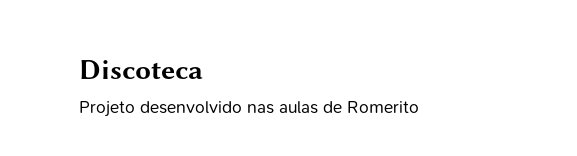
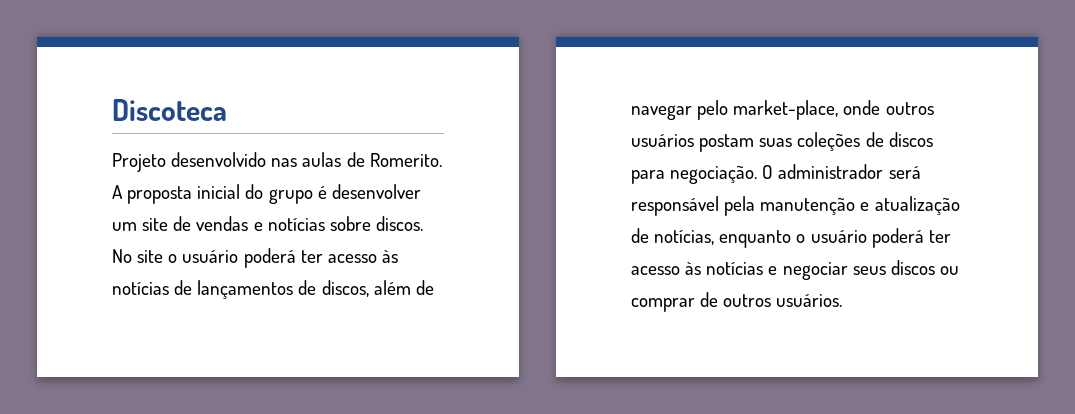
- Projeto desenvolvido nas aulas de Romerito
+ Projeto desenvolvido nas aulas de Romerito. A proposta inicial do grupo é desenvolver um site de vendas e notícias sobre discos. No site o usuário poderá ter acesso às notícias de lançamentos de discos, além de navegar pelo market-place, onde outros usuários postam suas coleções de discos para negociação. O administrador será responsável pela manutenção e atualização de notícias, enquanto o usuário poderá ter acesso às notícias e negociar seus discos ou comprar de outros usuários.

